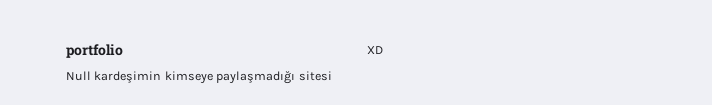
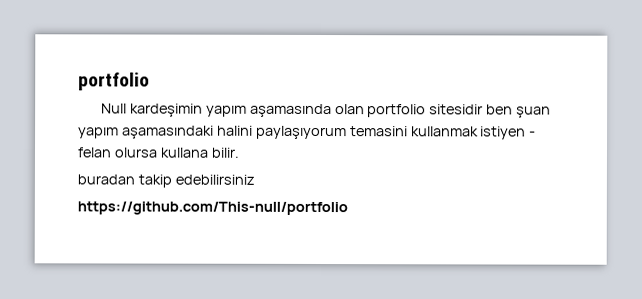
- Null kardeşimin kimseye paylaşmadığı sitesi XD
+ Null kardeşimin yapım aşamasında olan portfolio sitesidir ben şuan yapım aşamasındaki halini paylaşıyorum temasini kullanmak istiyen - felan olursa kullana bilir.
+ buradan takip edebilirsiniz
+ https://github.com/This-null/portfolio

